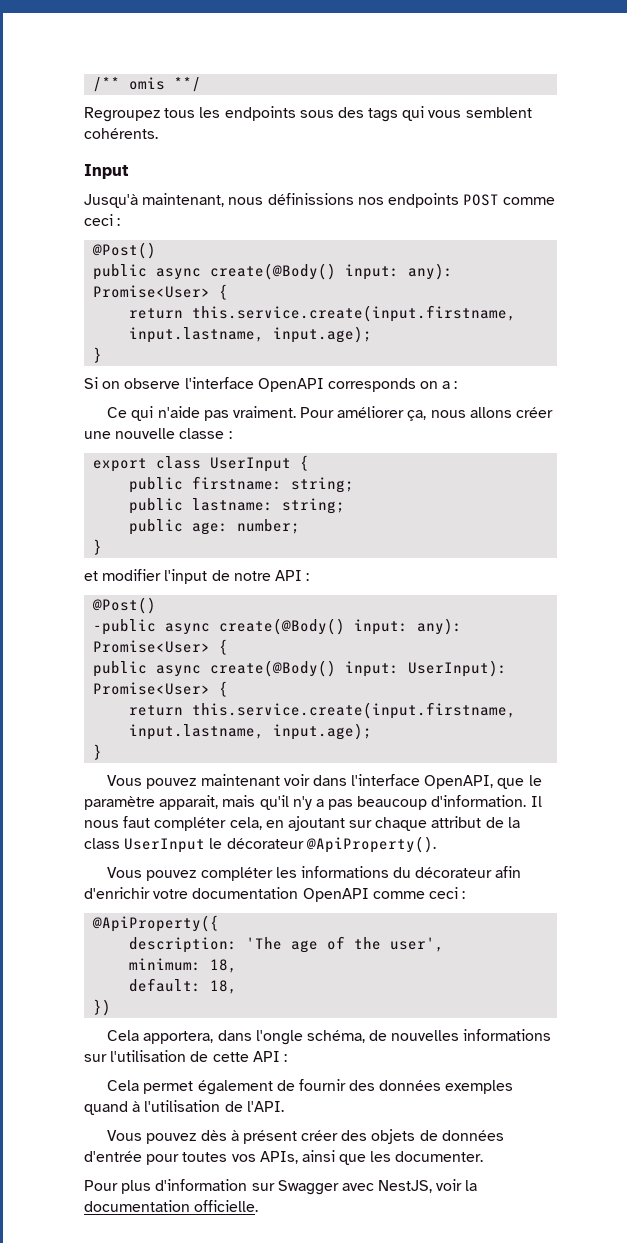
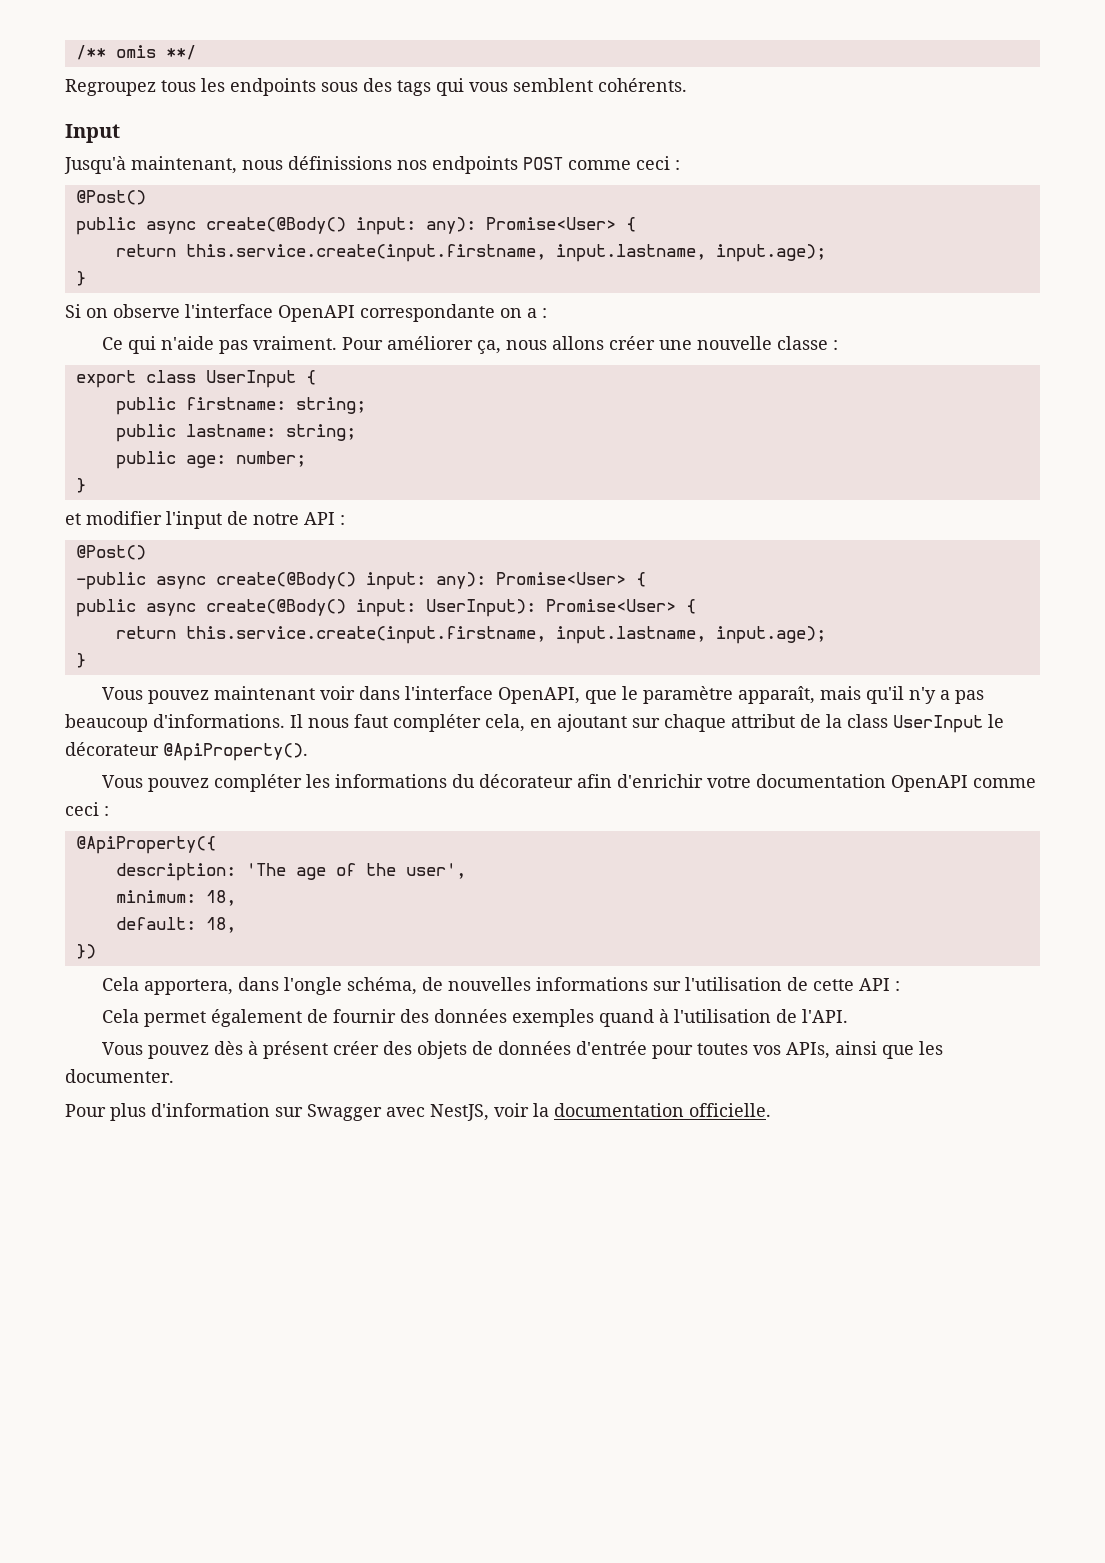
- Si on observe l'interface OpenAPI corresponds on a :
+ Si on observe l'interface OpenAPI correspondante on a :
- Vous pouvez maintenant voir dans l'interface OpenAPI, que le paramètre apparait, mais qu'il n'y a pas beaucoup d'information.
+ Vous pouvez maintenant voir dans l'interface OpenAPI, que le paramètre apparaît, mais qu'il n'y a pas beaucoup d'informations.

